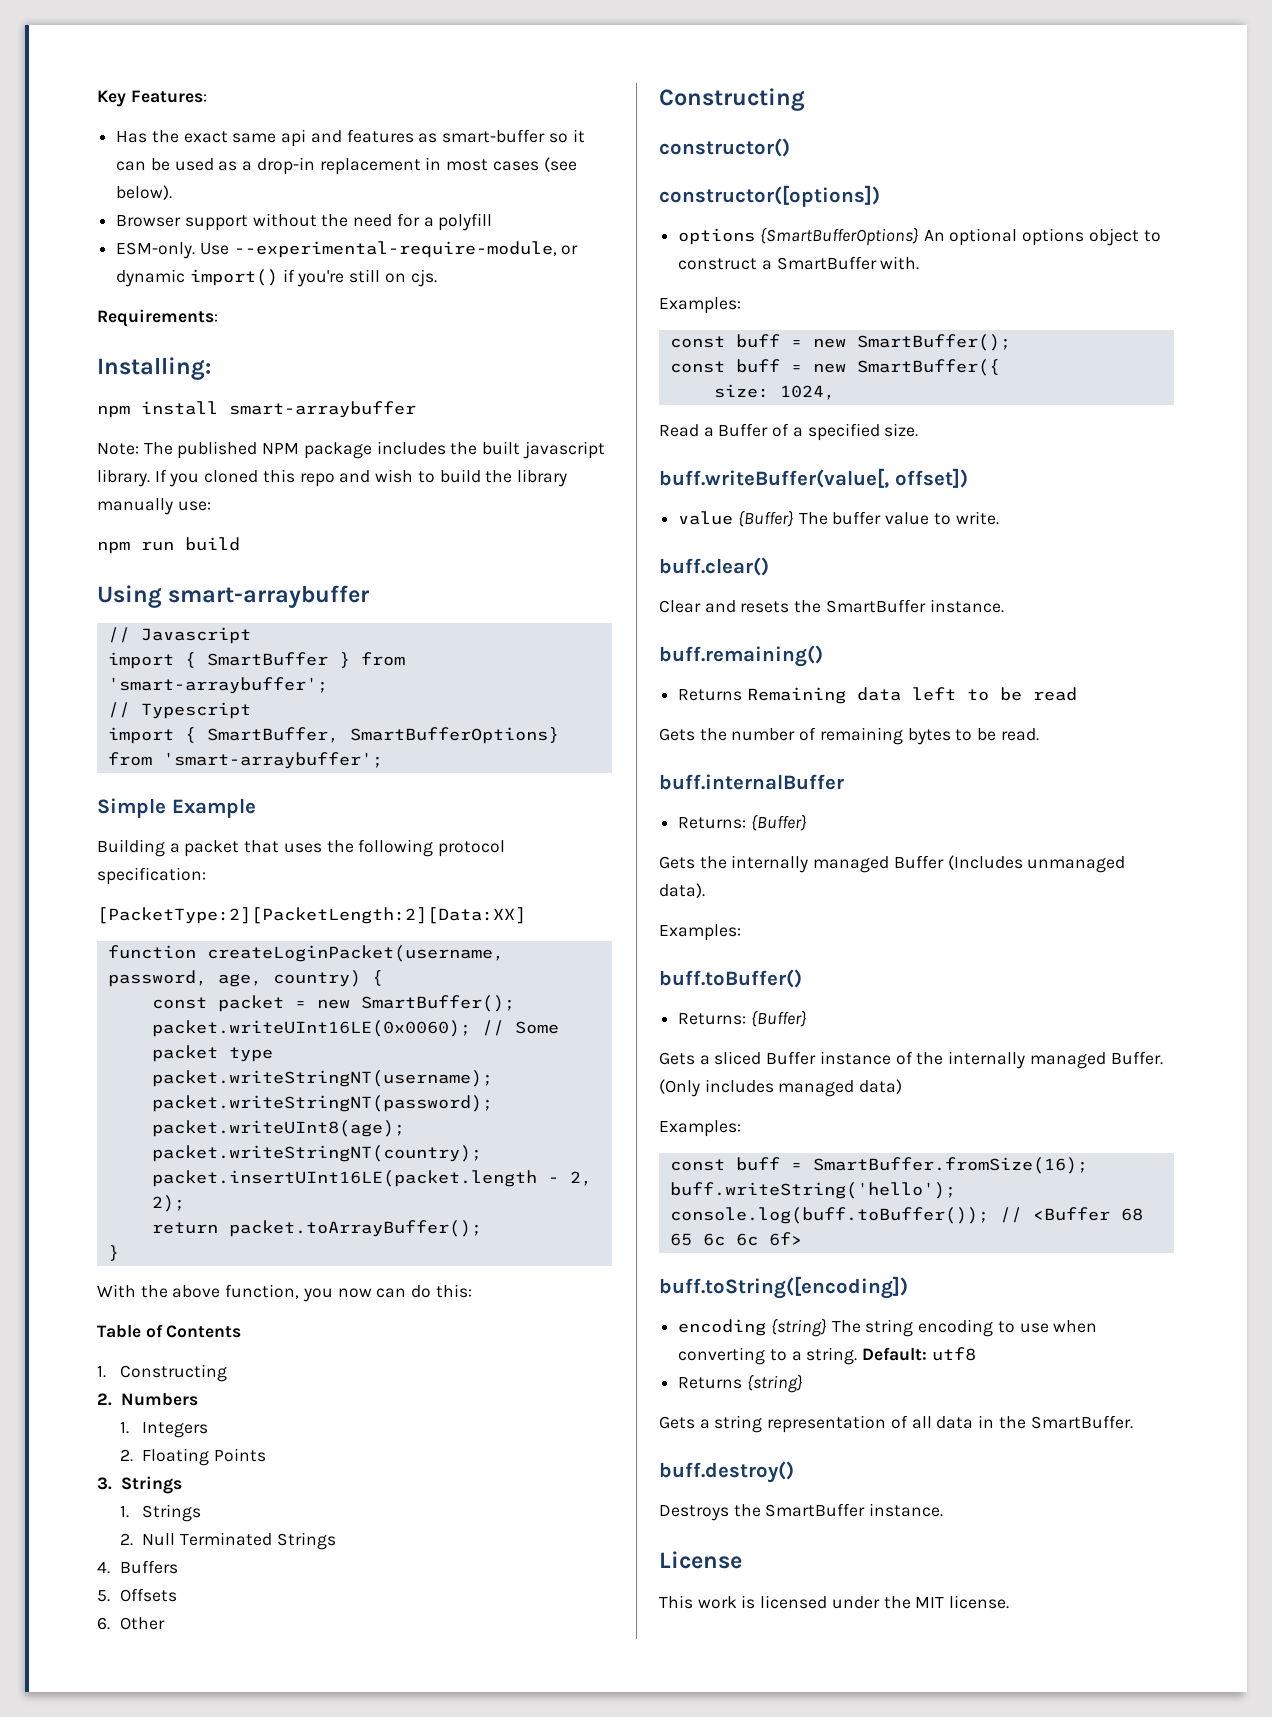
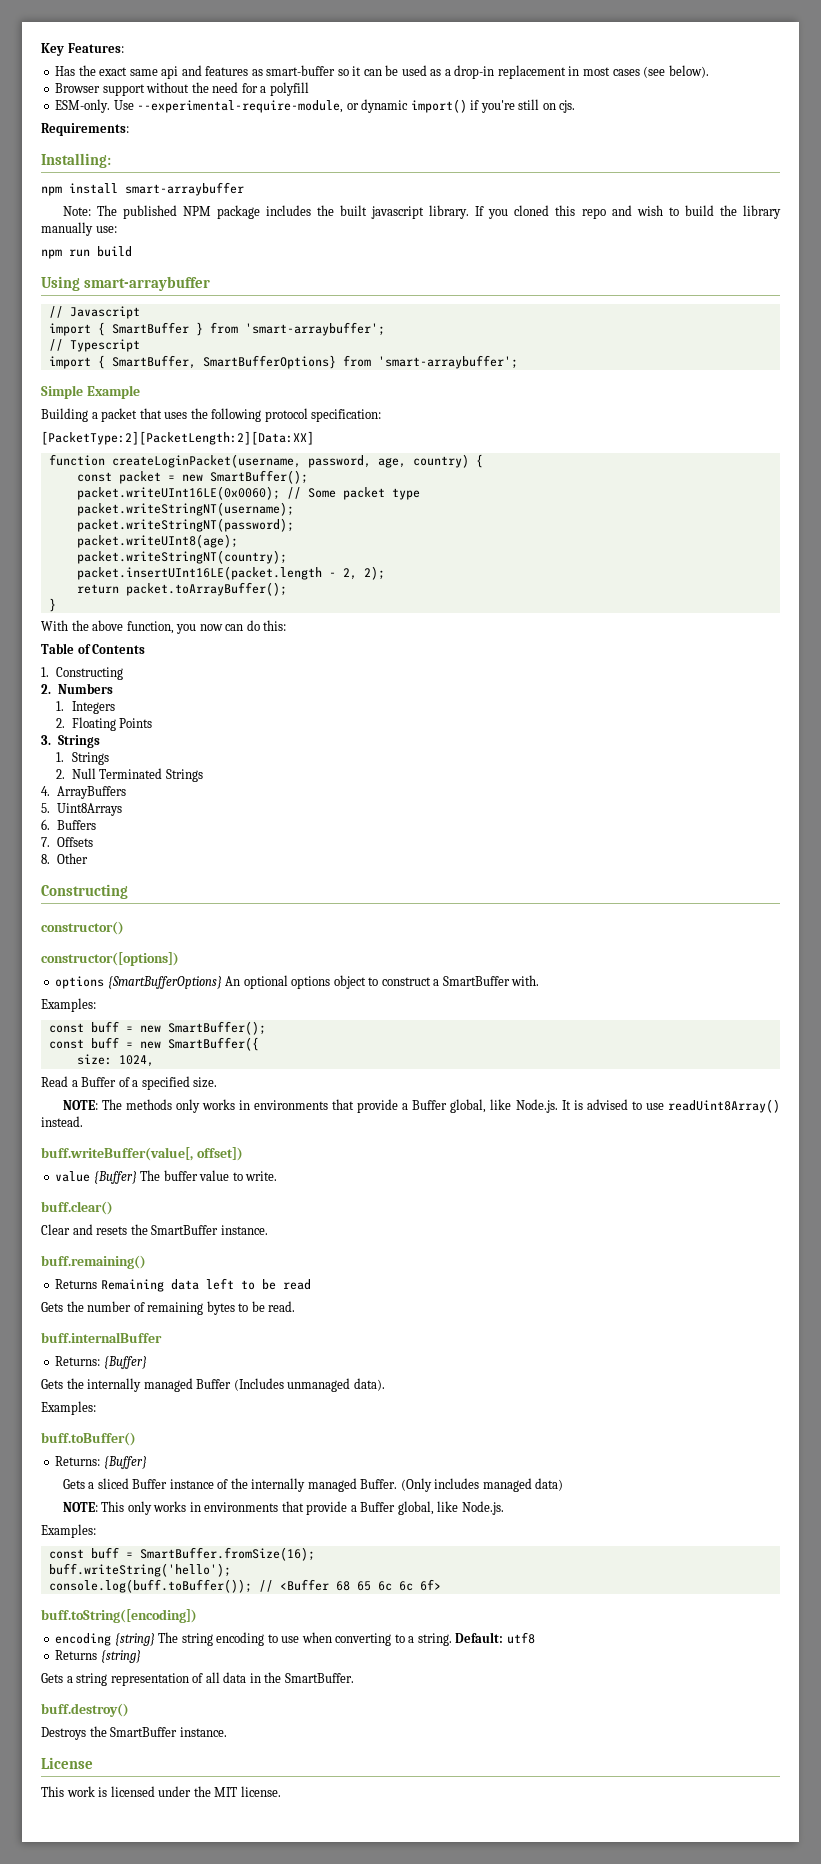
- 4. Buffers
+ 4. ArrayBuffers
+ 5. Uint8Arrays
+ 6. Buffers
- 5. Offsets
+ 7. Offsets
- 6. Other
+ 8. Other
+ NOTE: The methods only works in environments that provide a Buffer global, like Node.js. It is advised to use readUint8Array() instead.
+ NOTE: This only works in environments that provide a Buffer global, like Node.js.

